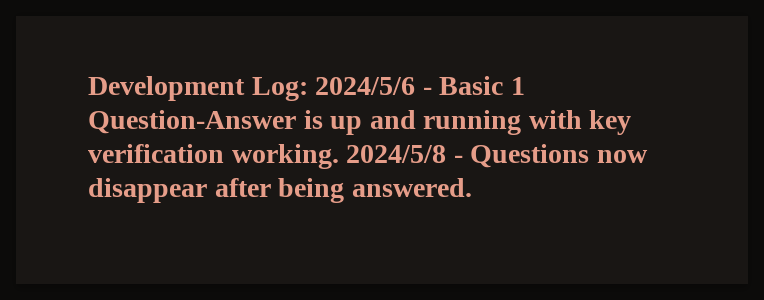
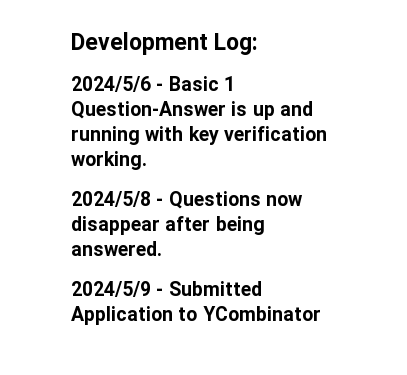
- Development Log: 2024/5/6 - Basic 1 Question-Answer is up and running with key verification working. 2024/5/8 - Questions now disappear after being answered.
+ Development Log:
+ 2024/5/6 - Basic 1 Question-Answer is up and running with key verification working.
+ 2024/5/8 - Questions now disappear after being answered.
+ 2024/5/9 - Submitted Application to YCombinator

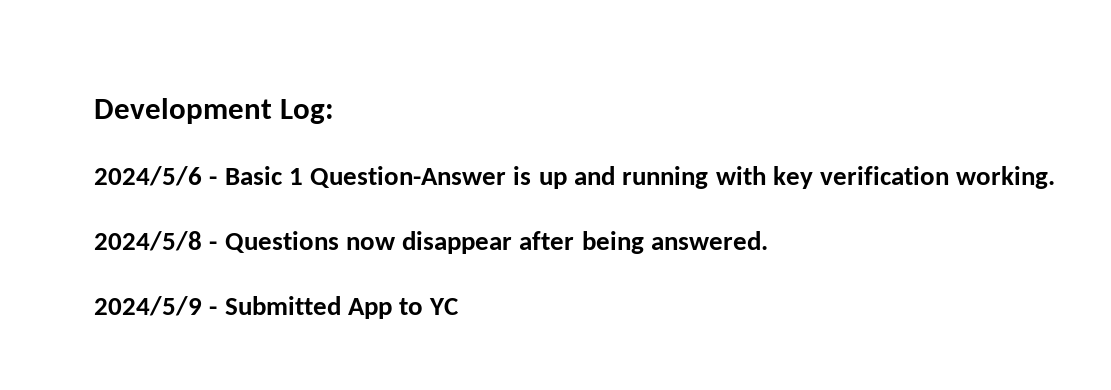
- 2024/5/9 - Submitted Application to YCombinator
+ 2024/5/9 - Submitted App to YC

